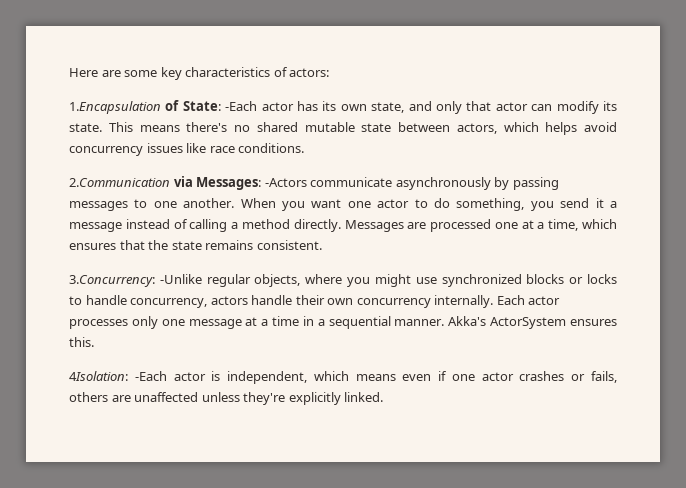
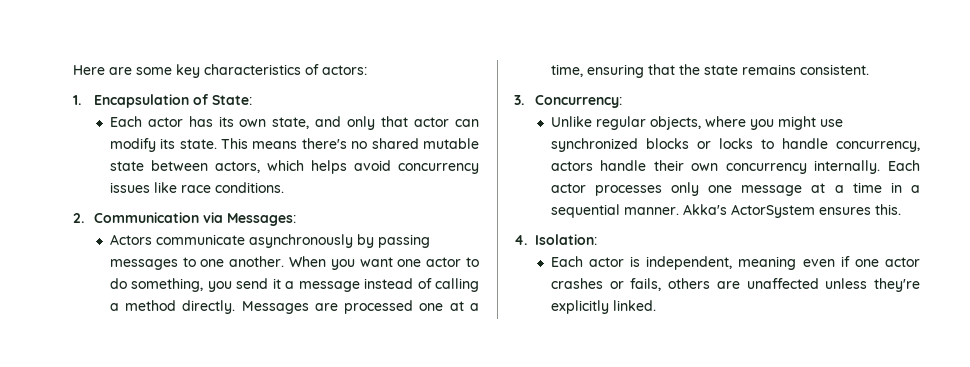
- 1.Encapsulation of State: -Each actor has its own state, and only that actor can modify its state.
+ 1. Encapsulation of State:
+ Each actor has its own state, and only that actor can modify its state.
- 2.Communication via Messages: -Actors communicate asynchronously by passing messages to one another.
+ 2. Communication via Messages:
+ Actors communicate asynchronously by passing messages to one another.
- Messages are processed one at a time, which ensures that the state remains consistent.
+ Messages are processed one at a time, ensuring that the state remains consistent.
- 3.Concurrency: -Unlike regular objects, where you might use synchronized blocks or locks to handle concurrency, actors handle their own concurrency internally.
+ 3. Concurrency:
+ Unlike regular objects, where you might use synchronized blocks or locks to handle concurrency, actors handle their own concurrency internally.
- 4Isolation: -Each actor is independent, which means even if one actor crashes or fails, others are unaffected unless they're explicitly linked.
+ 4. Isolation:
+ Each actor is independent, meaning even if one actor crashes or fails, others are unaffected unless they're explicitly linked.

